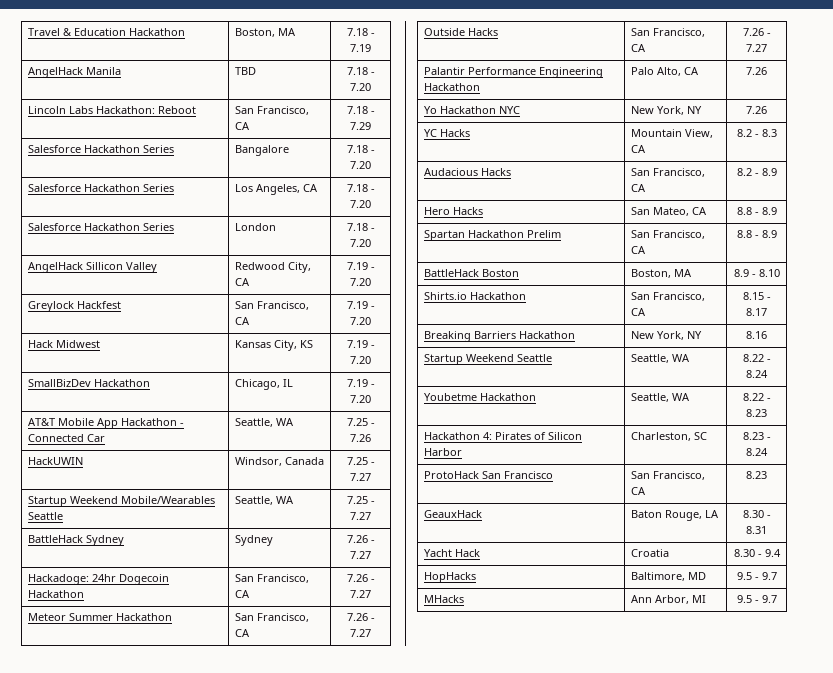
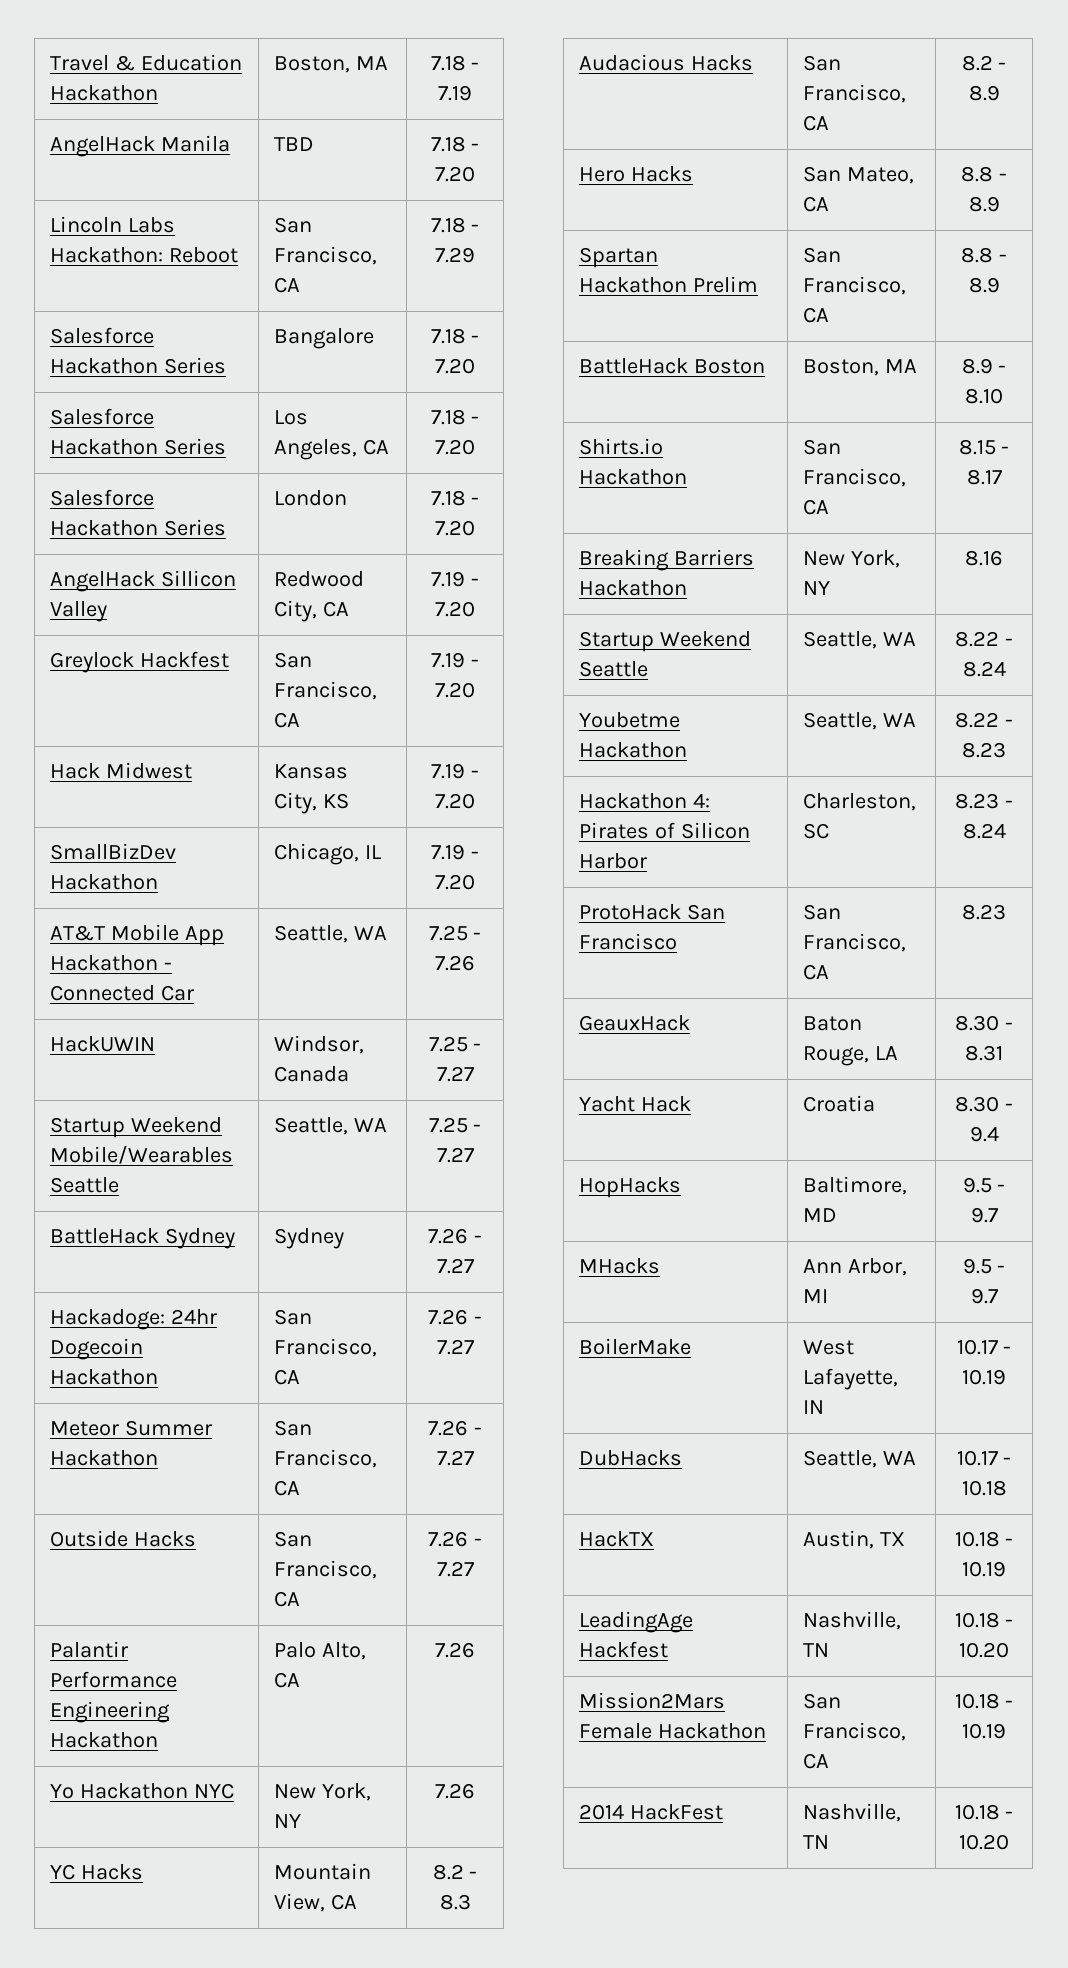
+ BoilerMake | West Lafayette, IN | 10.17 - 10.19
+ DubHacks | Seattle, WA | 10.17 - 10.18
+ HackTX | Austin, TX | 10.18 - 10.19
+ LeadingAge Hackfest | Nashville, TN | 10.18 - 10.20
+ Mission2Mars Female Hackathon | San Francisco, CA | 10.18 - 10.19
+ 2014 HackFest | Nashville, TN | 10.18 - 10.20

